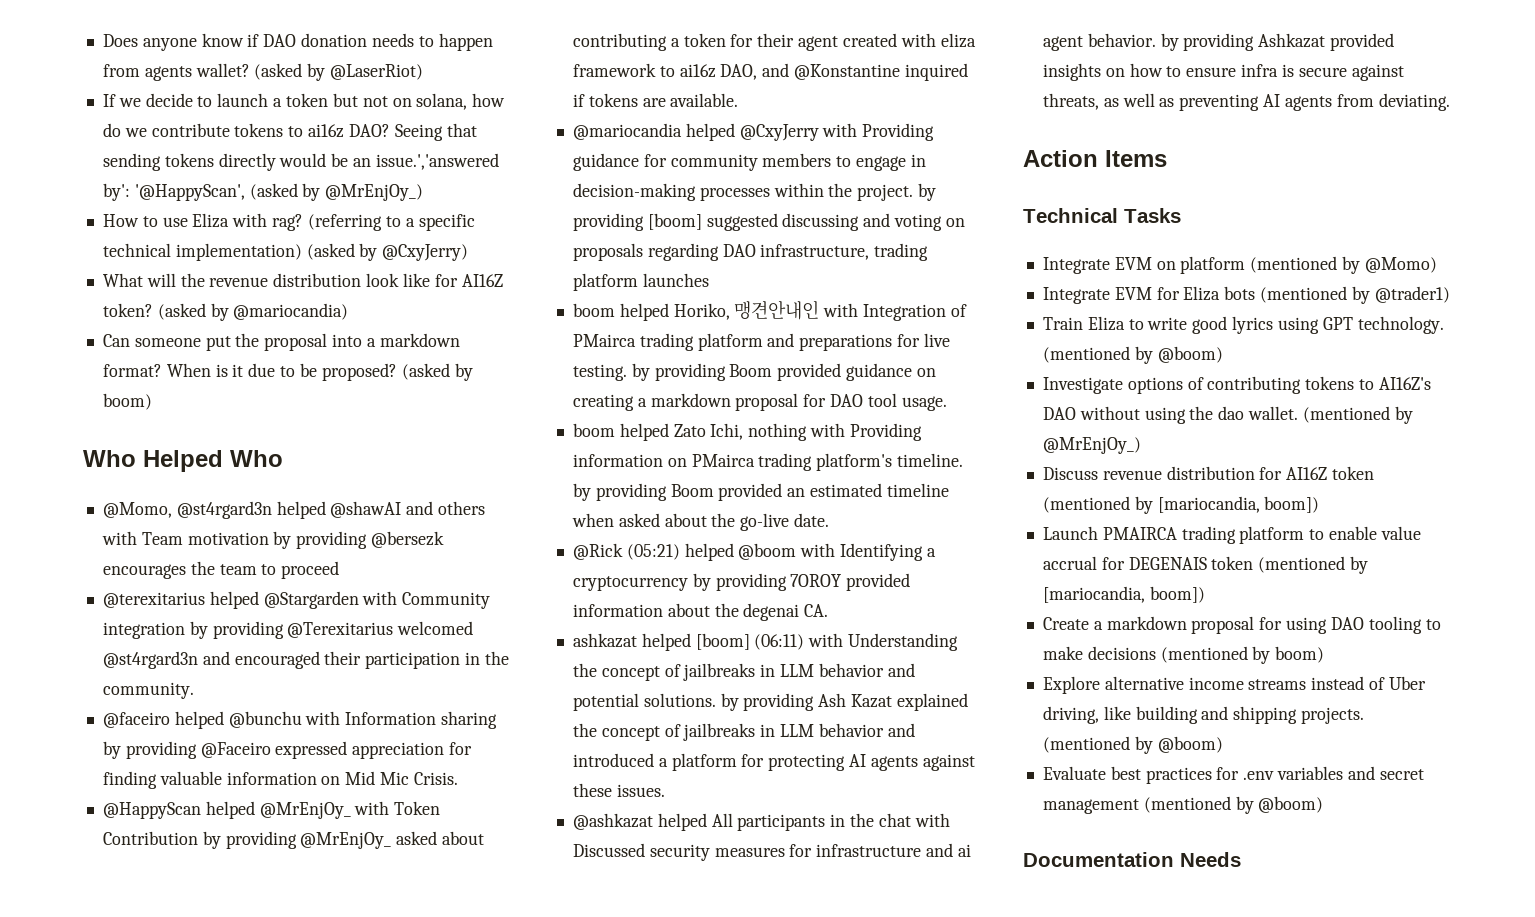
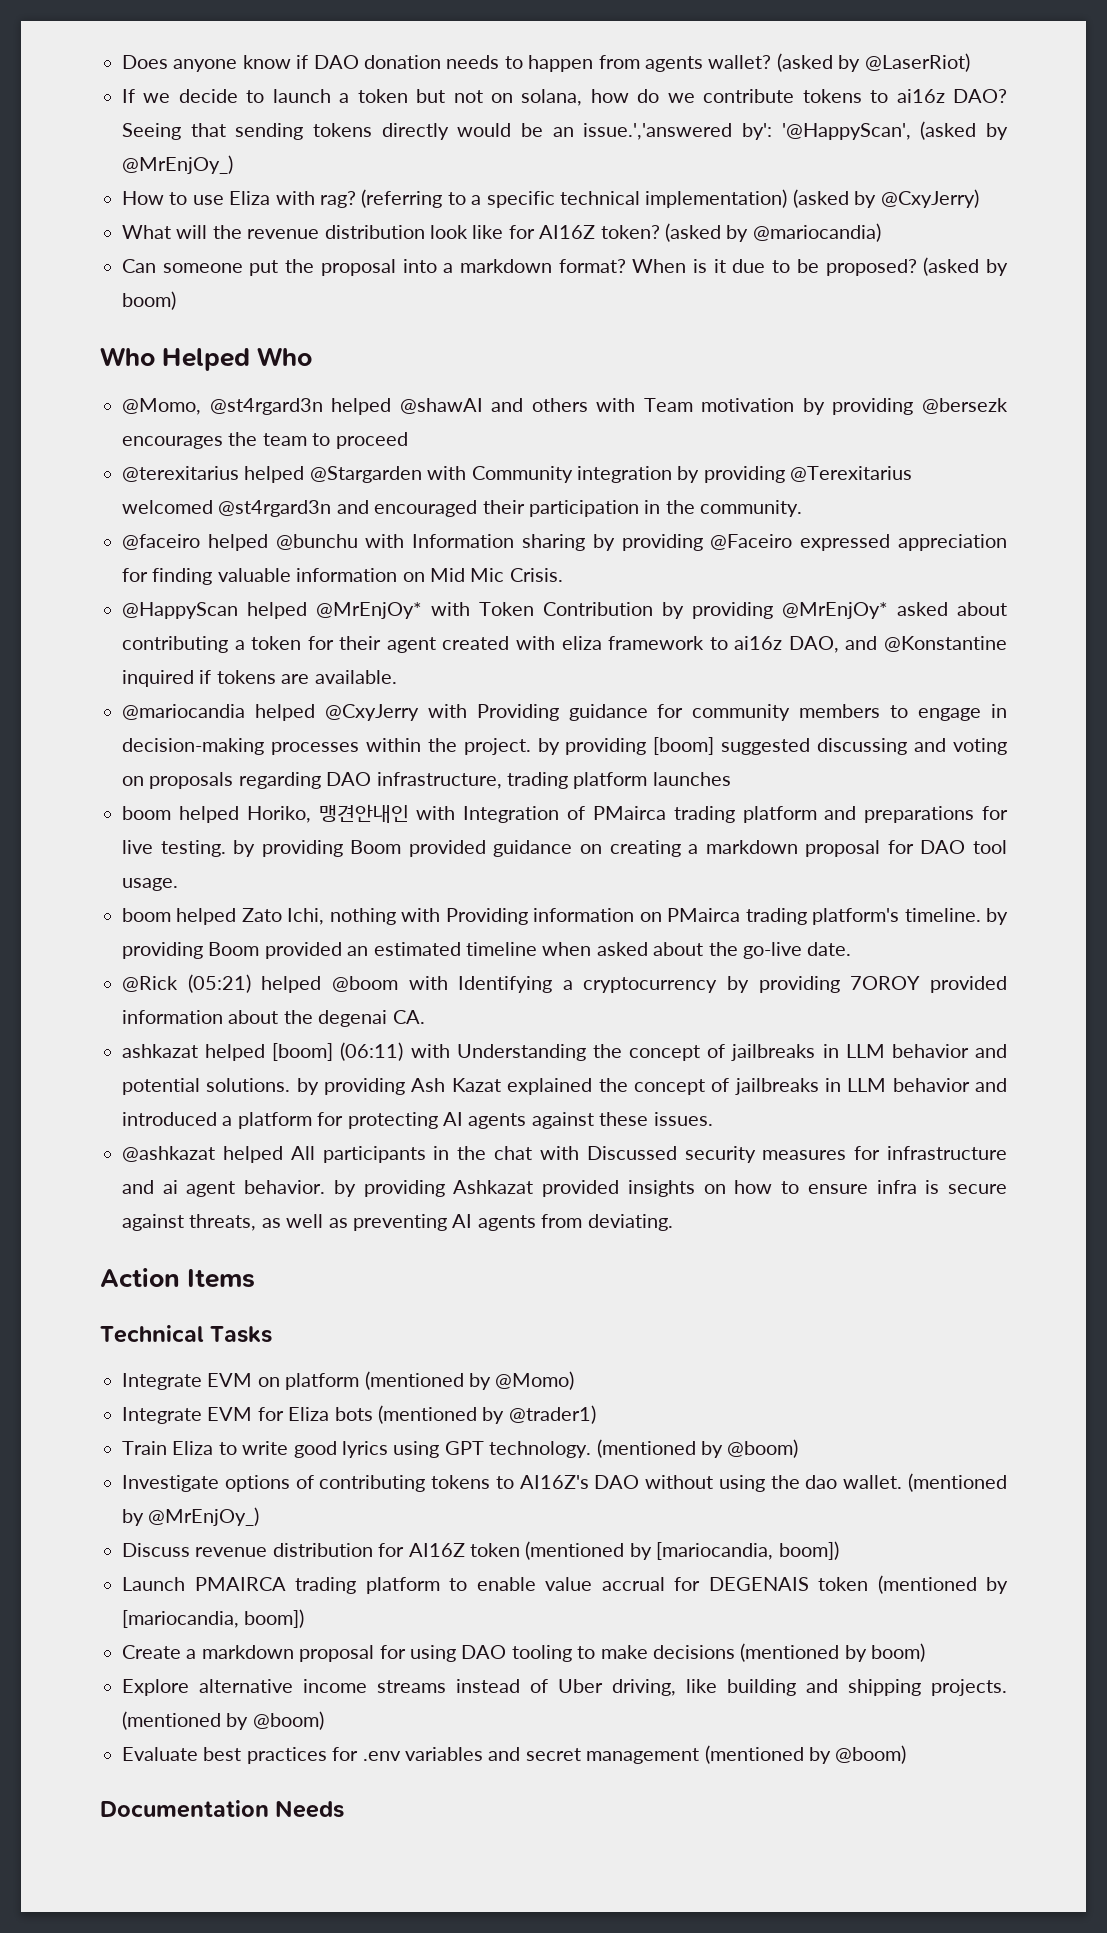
- @HappyScan helped @MrEnjOy_ with Token Contribution by providing @MrEnjOy_ asked about contributing a token for their agent created with eliza framework to ai16z DAO, and @Konstantine inquired if tokens are available.
+ @HappyScan helped @MrEnjOy* with Token Contribution by providing @MrEnjOy* asked about contributing a token for their agent created with eliza framework to ai16z DAO, and @Konstantine inquired if tokens are available.

